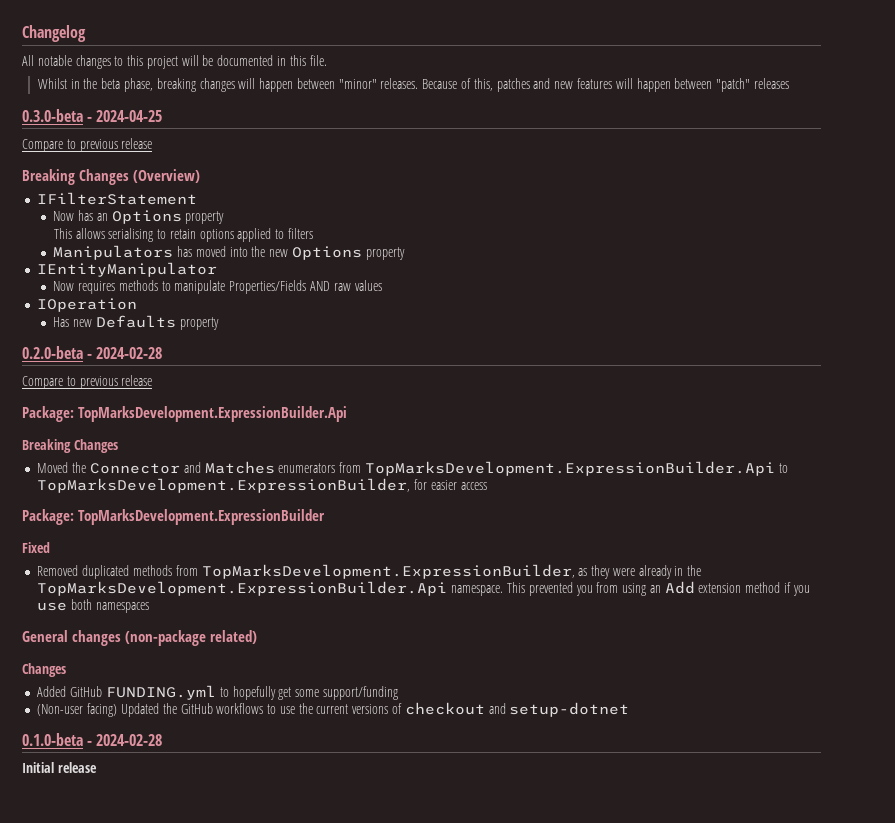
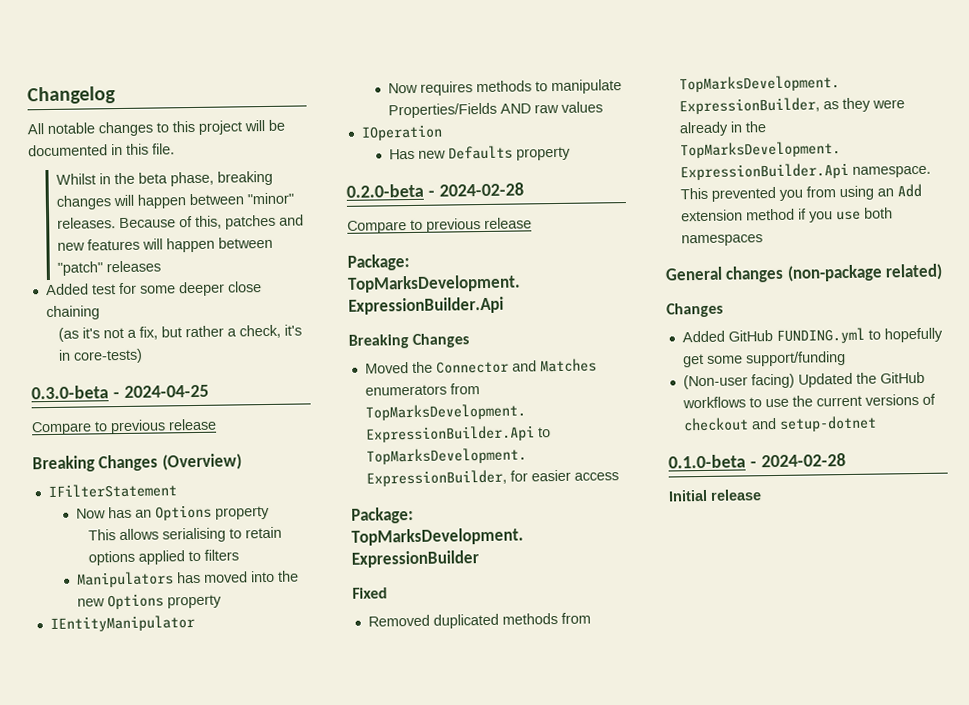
+ Added test for some deeper close chaining
+ (as it's not a fix, but rather a check, it's in core-tests)

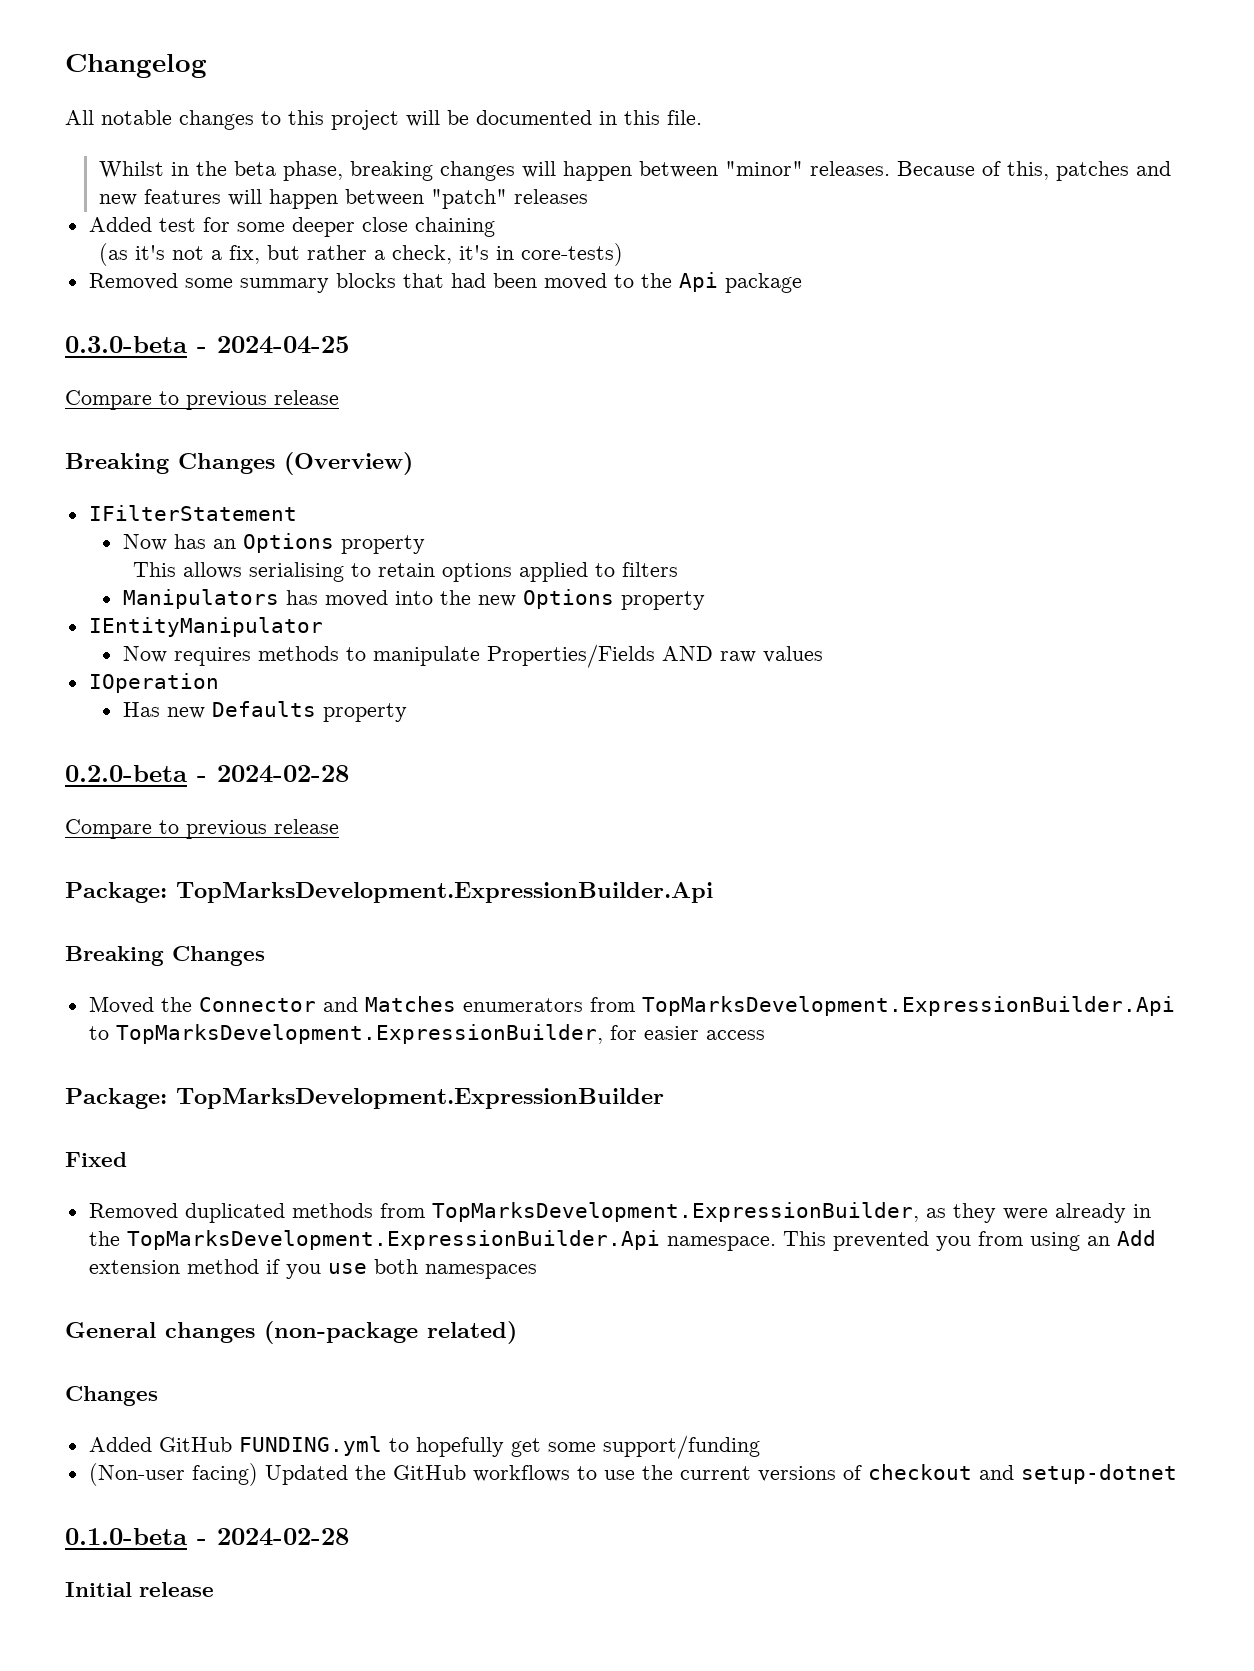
+ Removed some summary blocks that had been moved to the Api package

